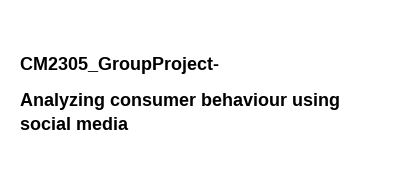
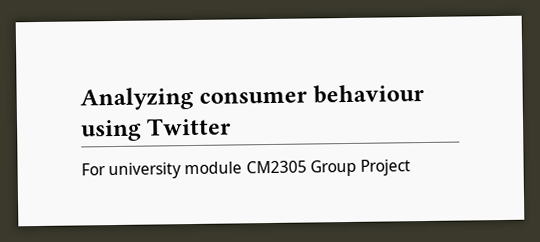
- CM2305_GroupProject-
- Analyzing consumer behaviour using social media
+ Analyzing consumer behaviour using Twitter
+ For university module CM2305 Group Project

